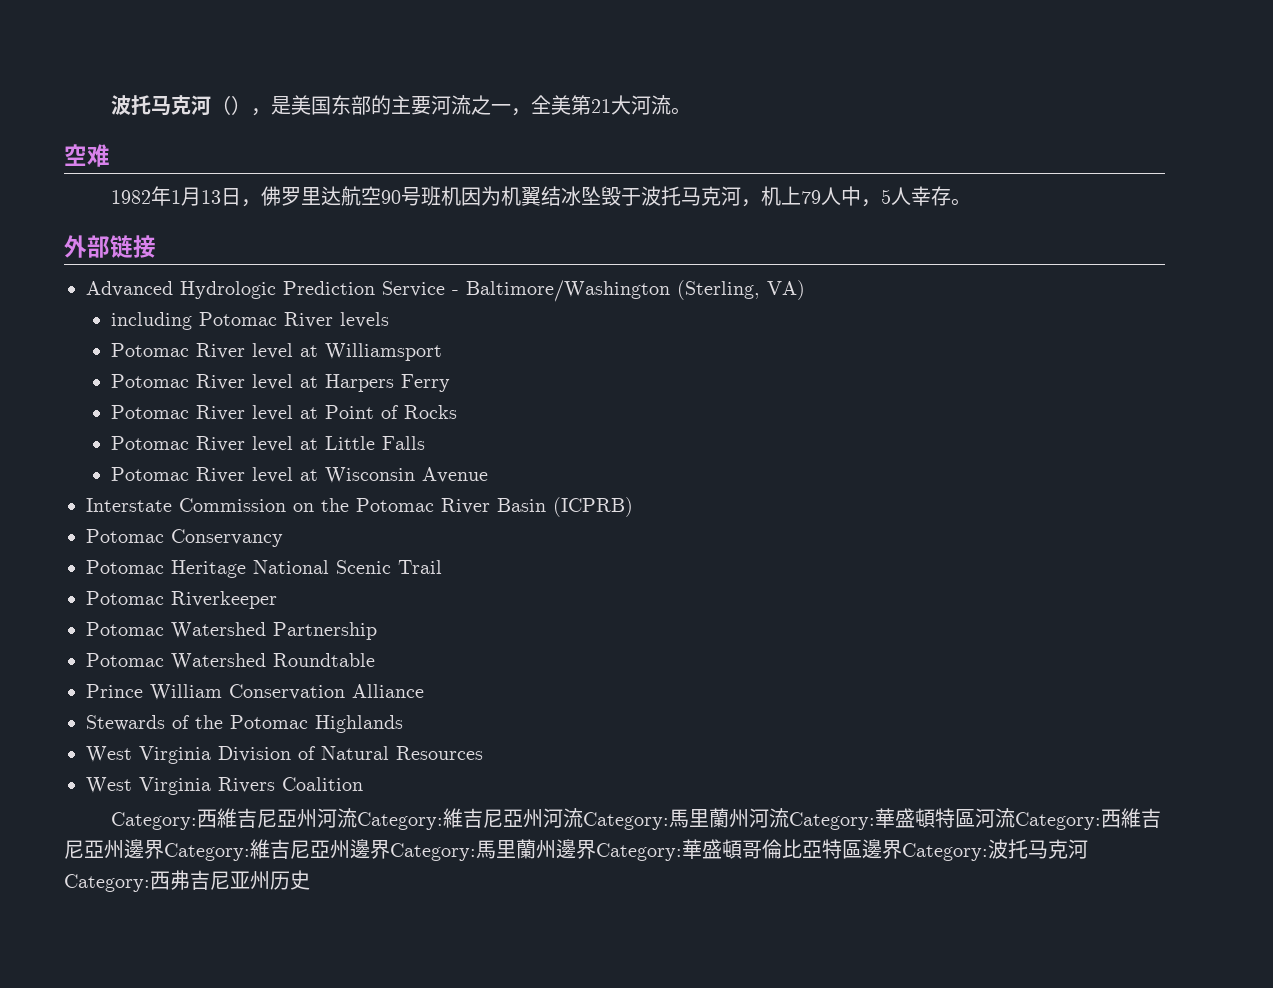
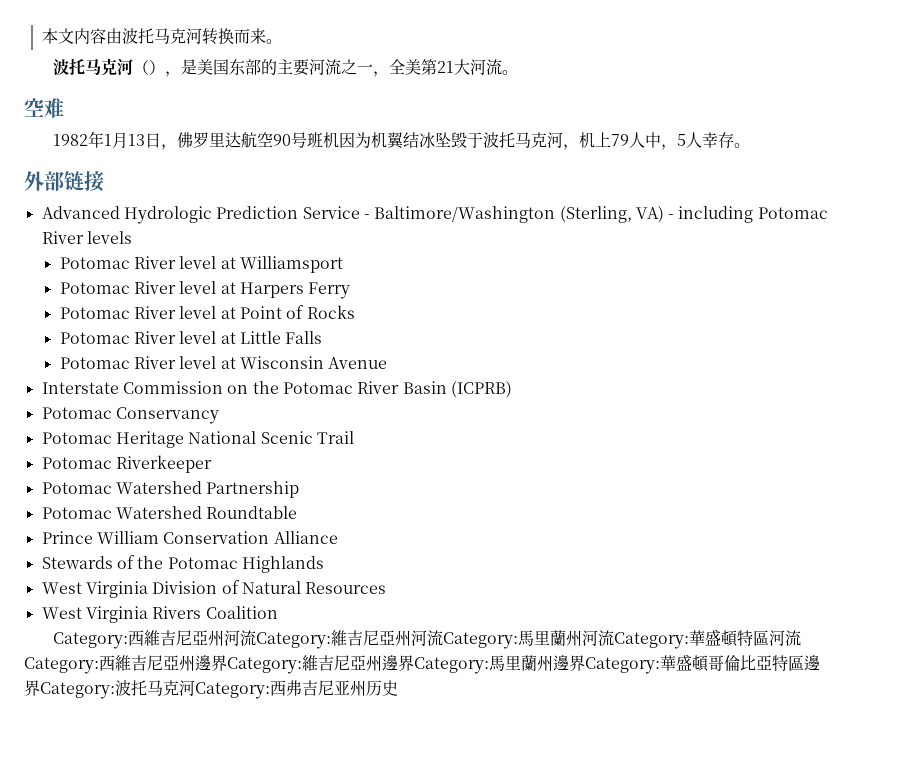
+ 本文内容由波托马克河转换而来。
- Advanced Hydrologic Prediction Service - Baltimore/Washington (Sterling, VA)
- including Potomac River levels
+ Advanced Hydrologic Prediction Service - Baltimore/Washington (Sterling, VA) - including Potomac River levels

